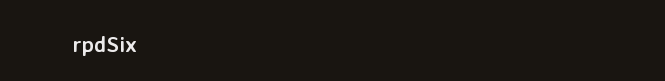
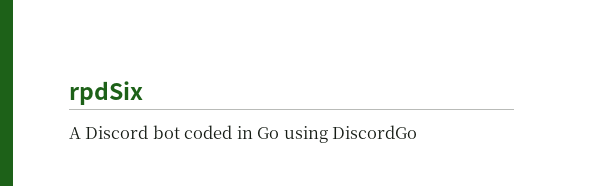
+ A Discord bot coded in Go using DiscordGo

